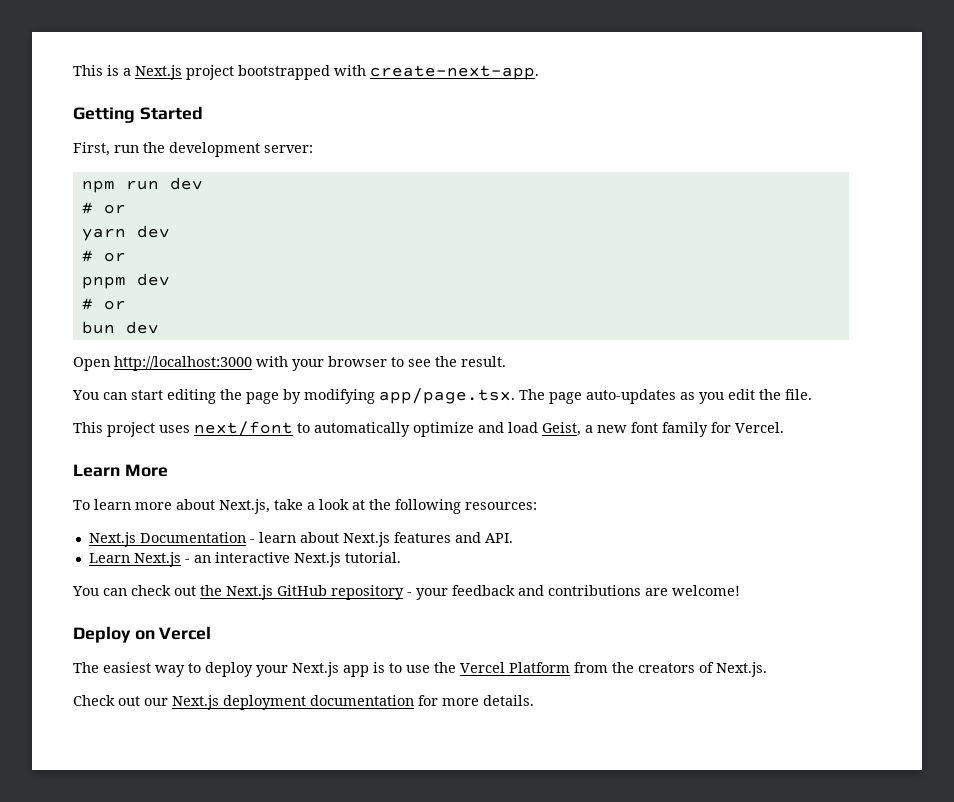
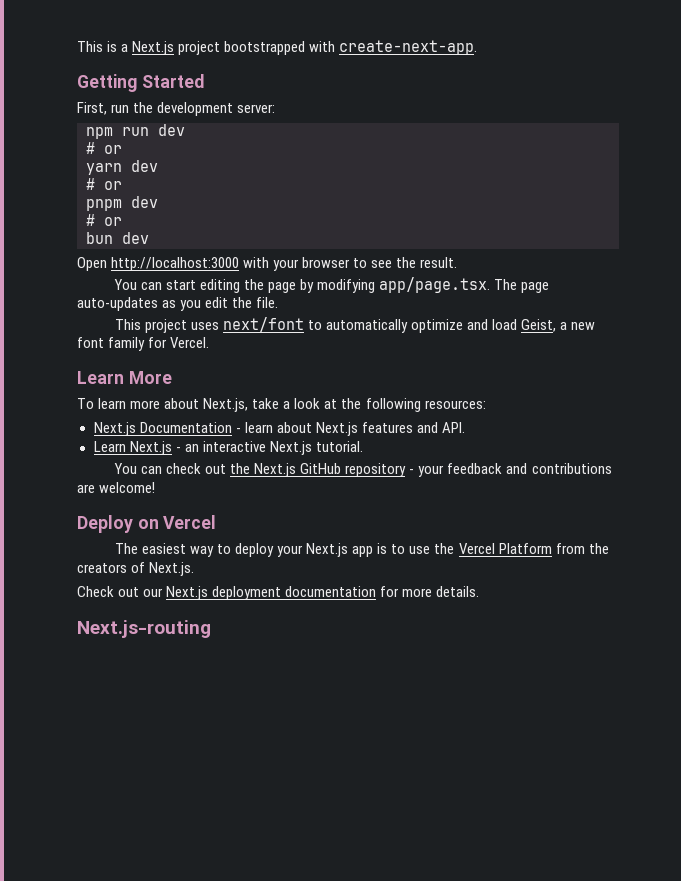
+ Next.js-routing

